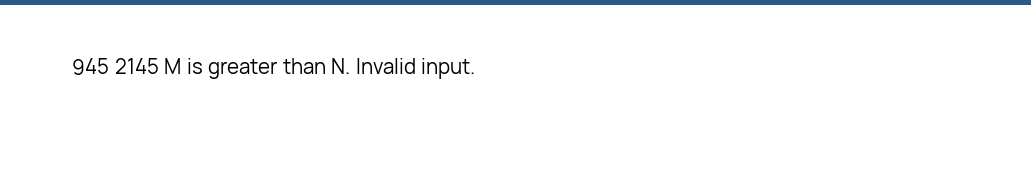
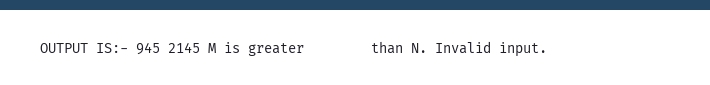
- 945 2145 M is greater than N. Invalid input.
+ OUTPUT IS:- 945 2145 M is greater than N. Invalid input.

